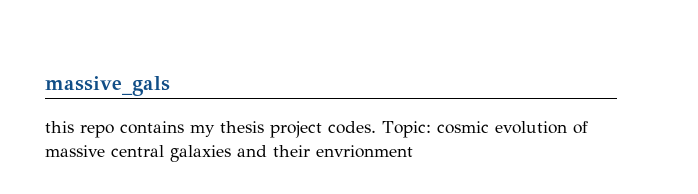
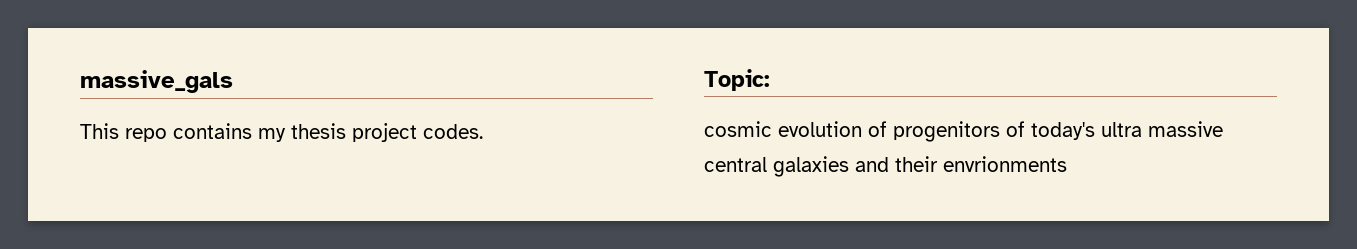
- this repo contains my thesis project codes. Topic: cosmic evolution of massive central galaxies and their envrionment
+ This repo contains my thesis project codes.
+ Topic:
+ cosmic evolution of progenitors of today's ultra massive central galaxies and their envrionments

